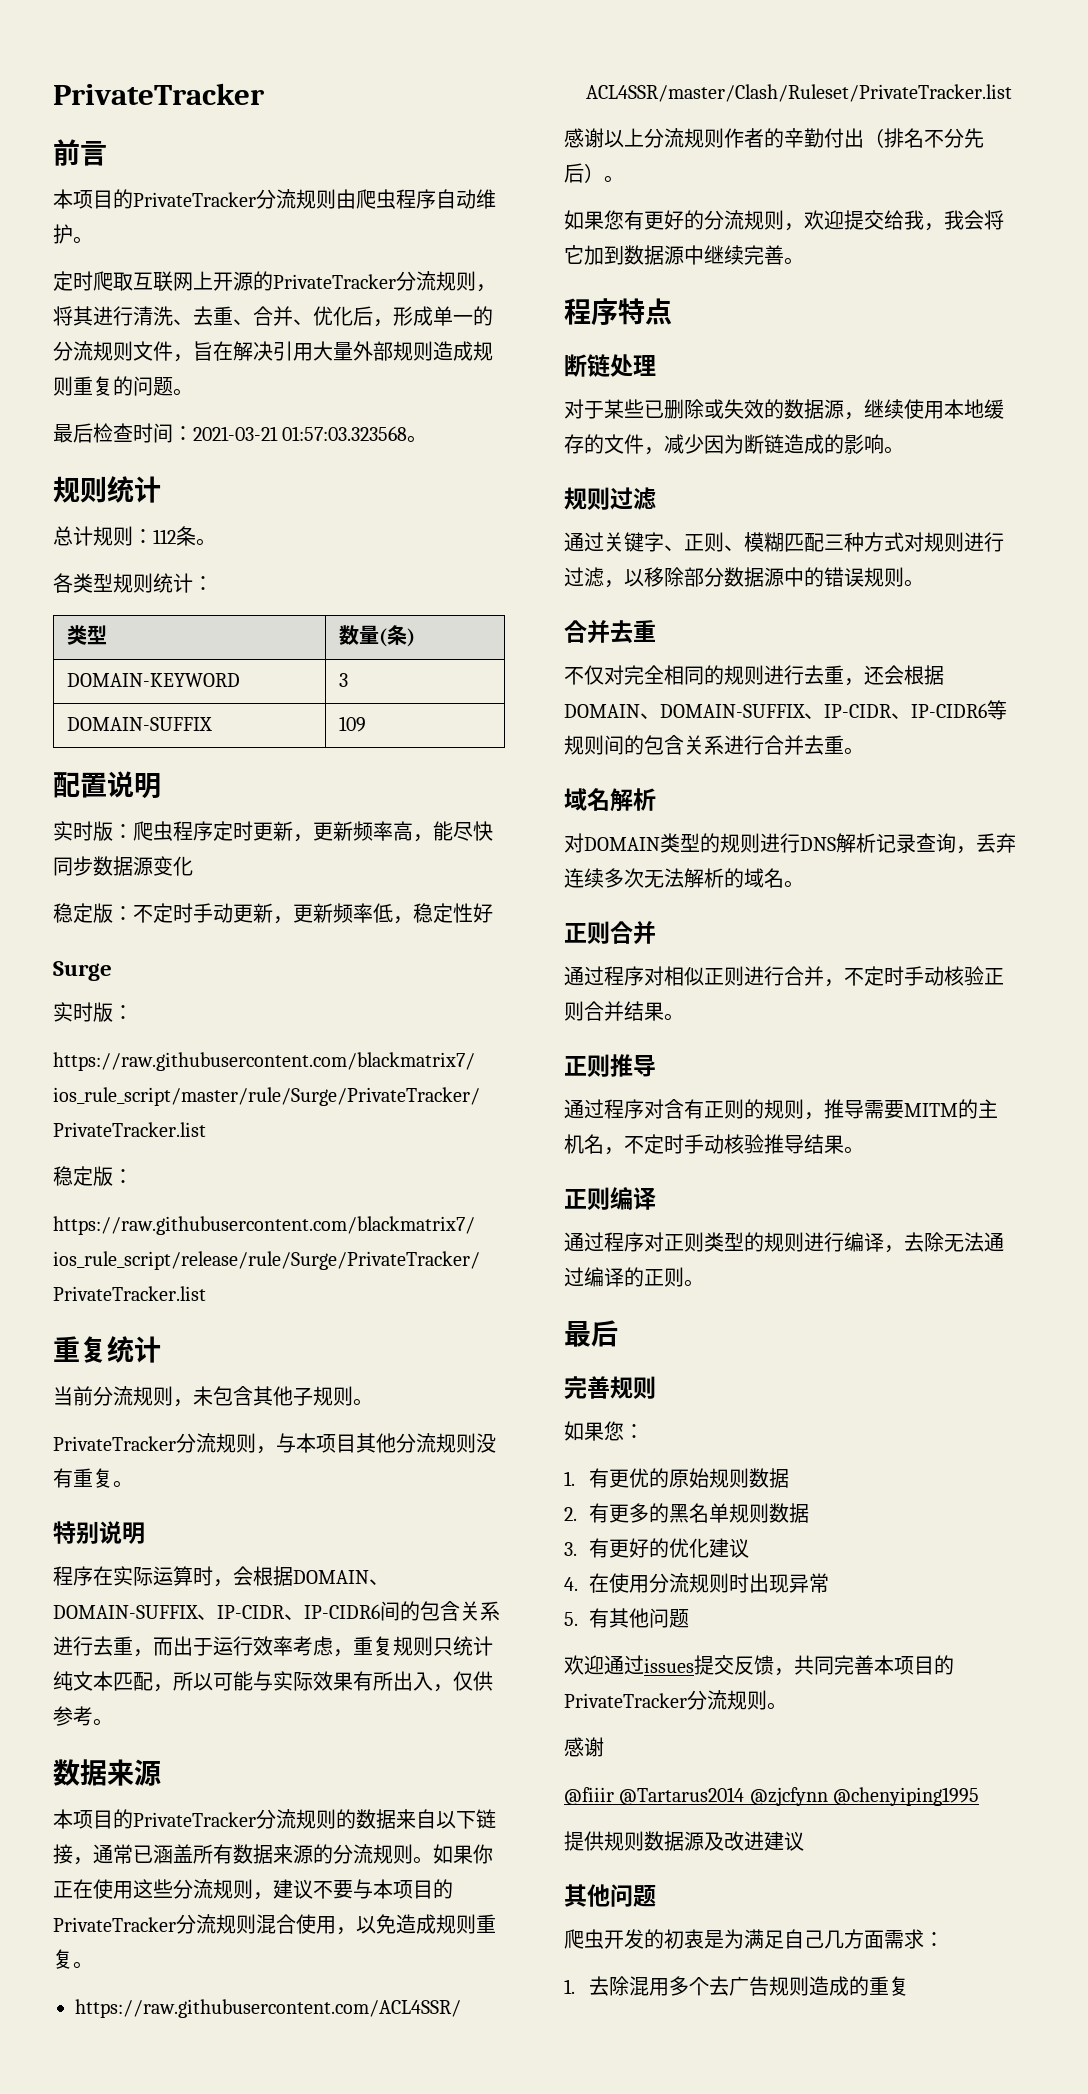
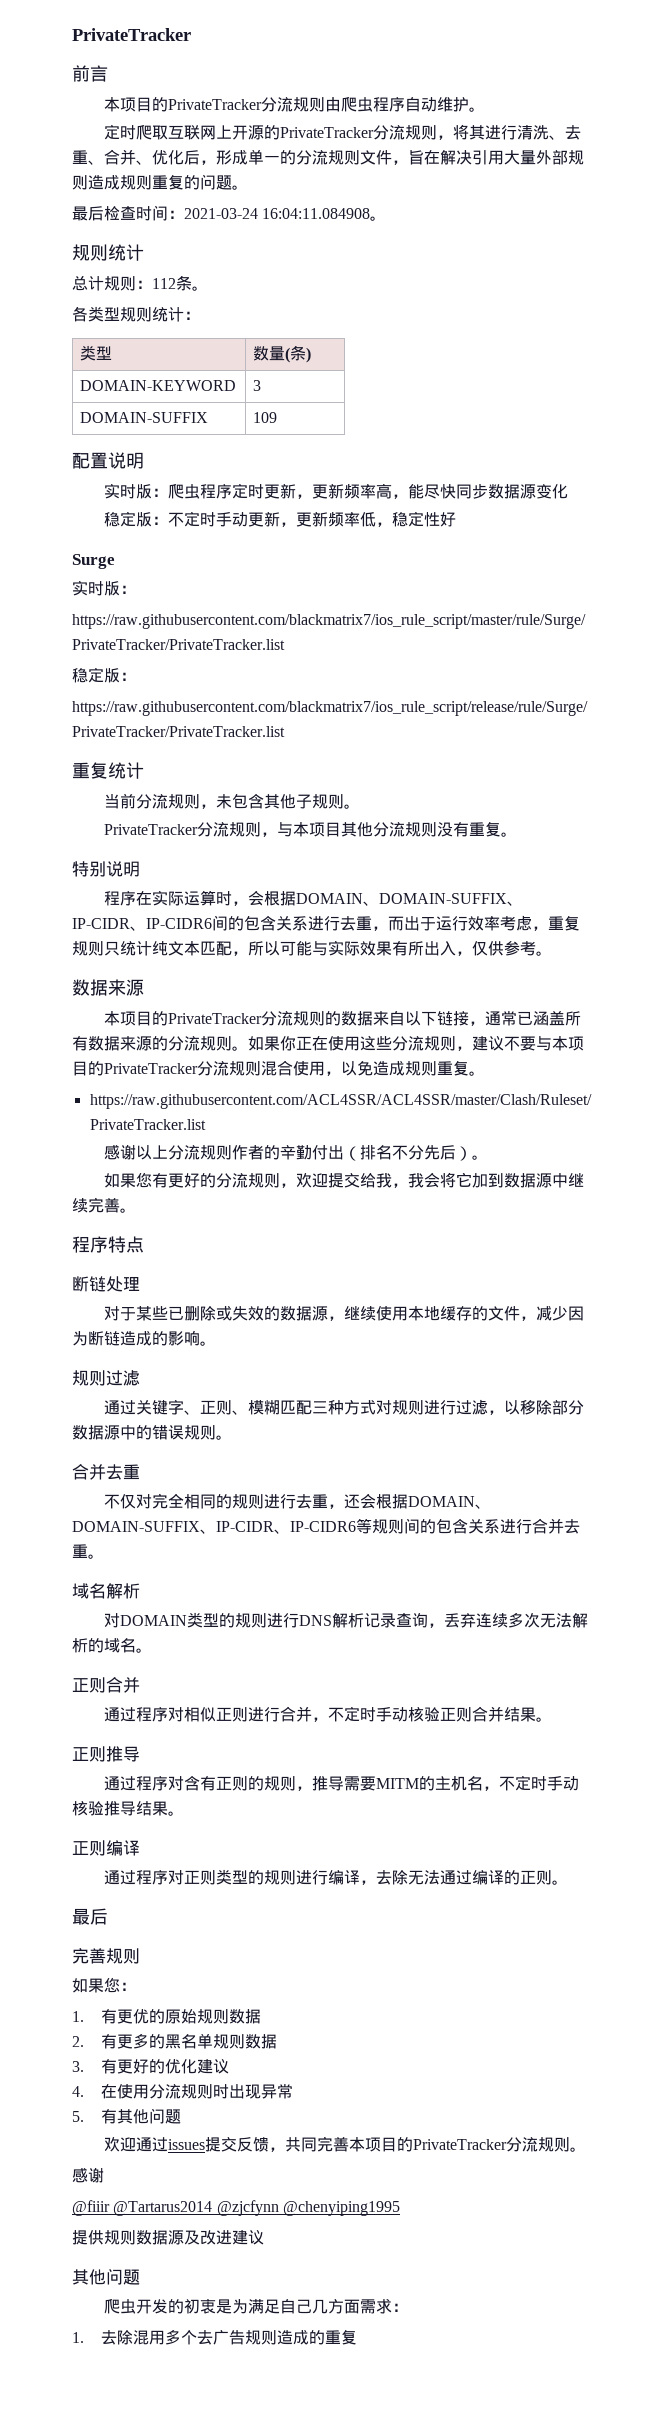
- 最后检查时间：2021-03-21 01:57:03.323568。
+ 最后检查时间：2021-03-24 16:04:11.084908。

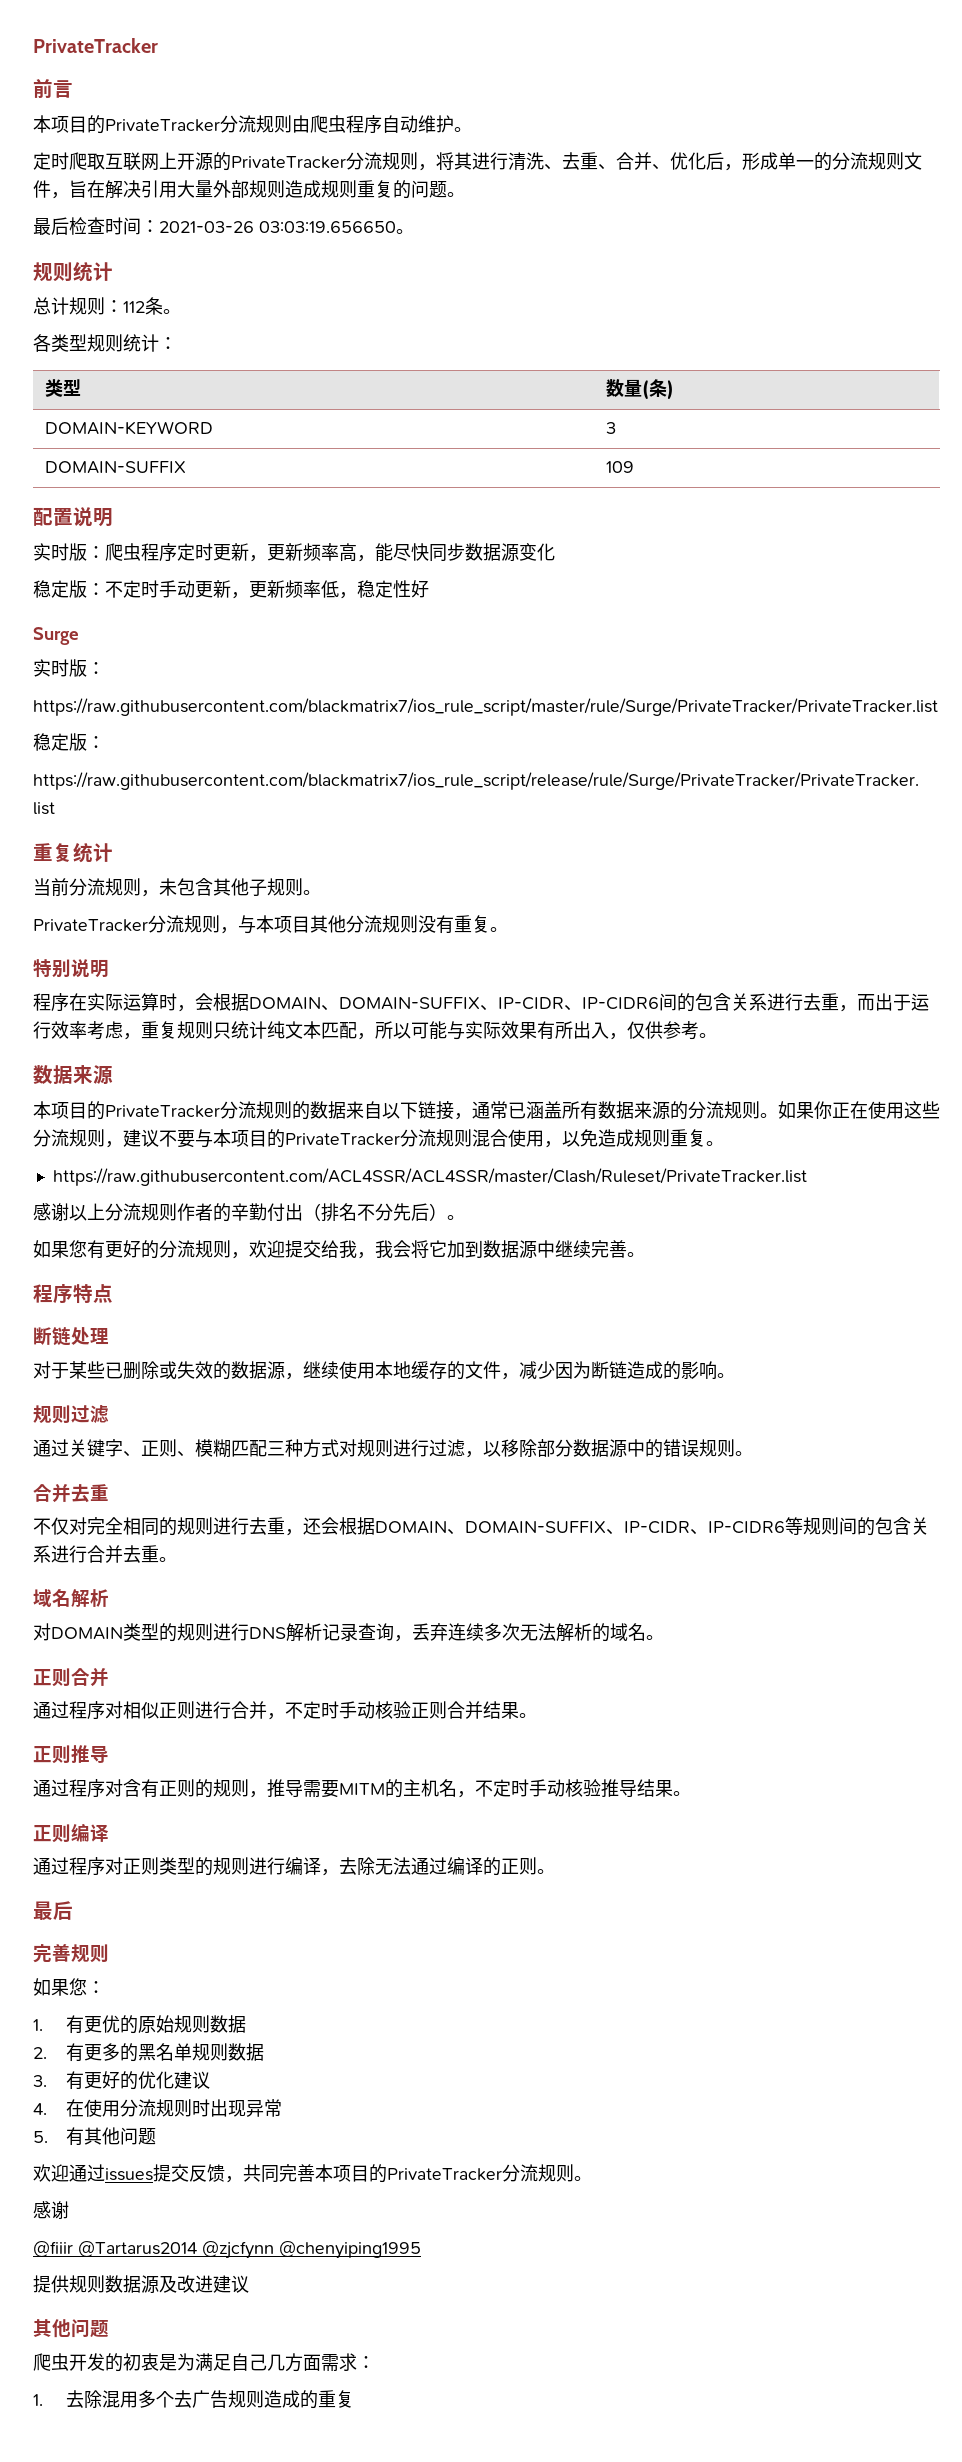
- 最后检查时间：2021-03-24 16:04:11.084908。
+ 最后检查时间：2021-03-26 03:03:19.656650。

